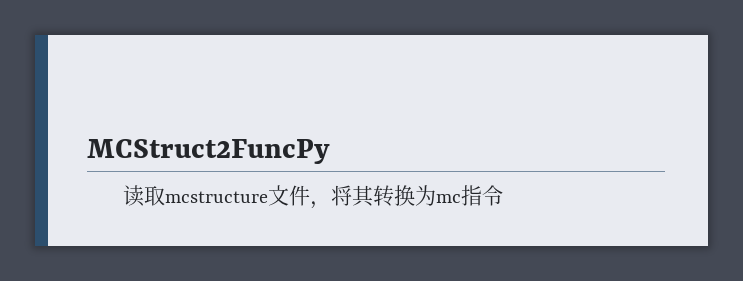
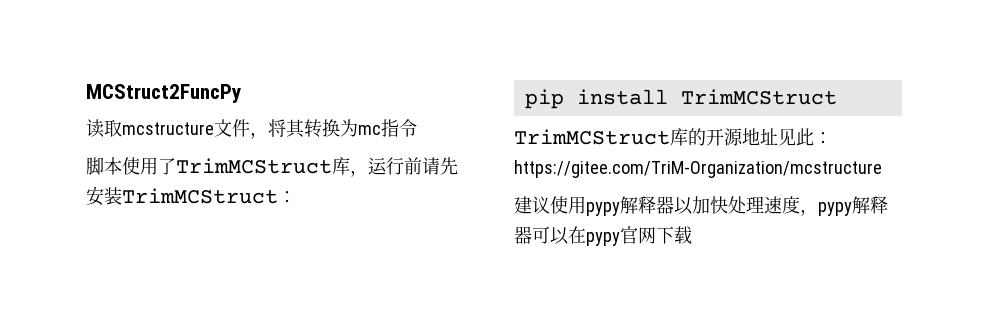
+ 脚本使用了TrimMCStruct库，运行前请先安装TrimMCStruct：
+ pip install TrimMCStruct
+ TrimMCStruct库的开源地址见此：https://gitee.com/TriM-Organization/mcstructure
+ 建议使用pypy解释器以加快处理速度，pypy解释器可以在pypy官网下载

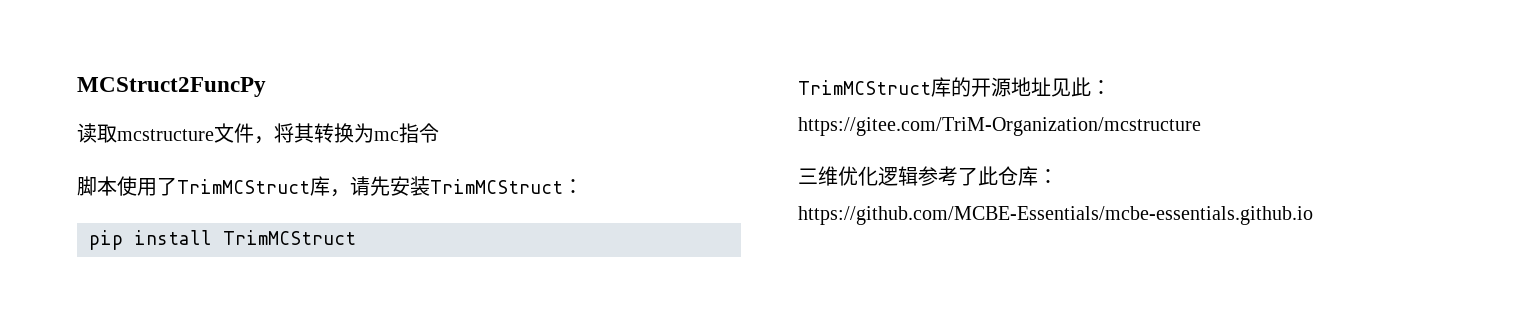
- 脚本使用了TrimMCStruct库，运行前请先安装TrimMCStruct：
+ 脚本使用了TrimMCStruct库，请先安装TrimMCStruct：
- 建议使用pypy解释器以加快处理速度，pypy解释器可以在pypy官网下载
+ 三维优化逻辑参考了此仓库：https://github.com/MCBE-Essentials/mcbe-essentials.github.io

